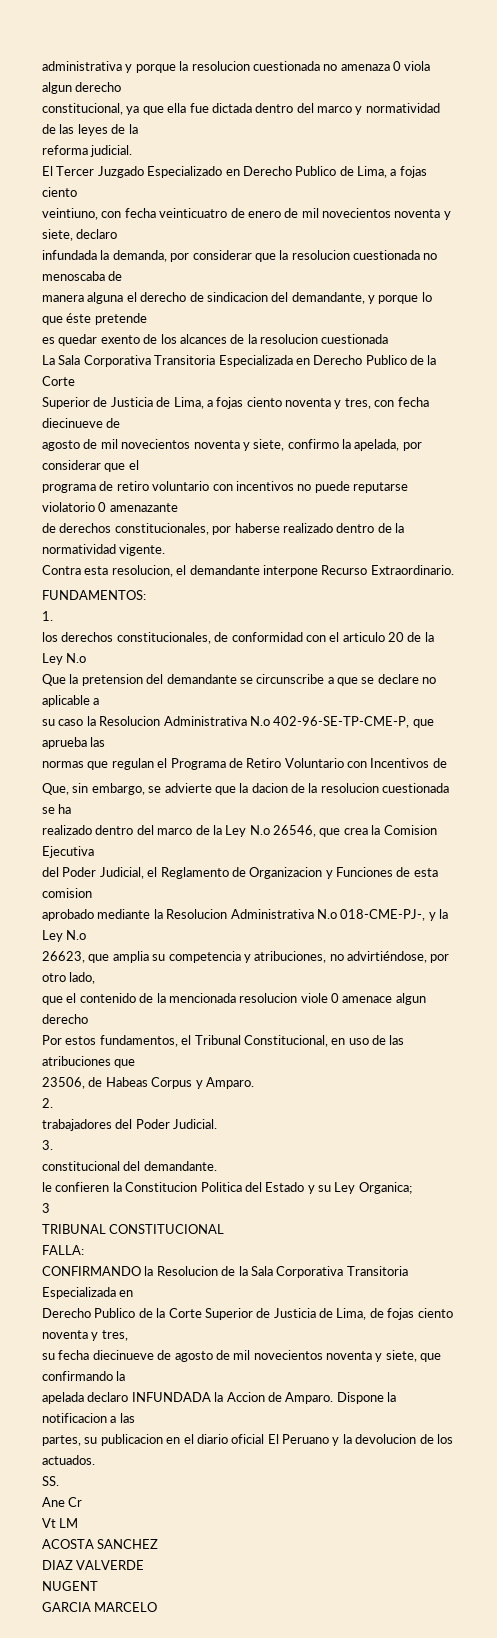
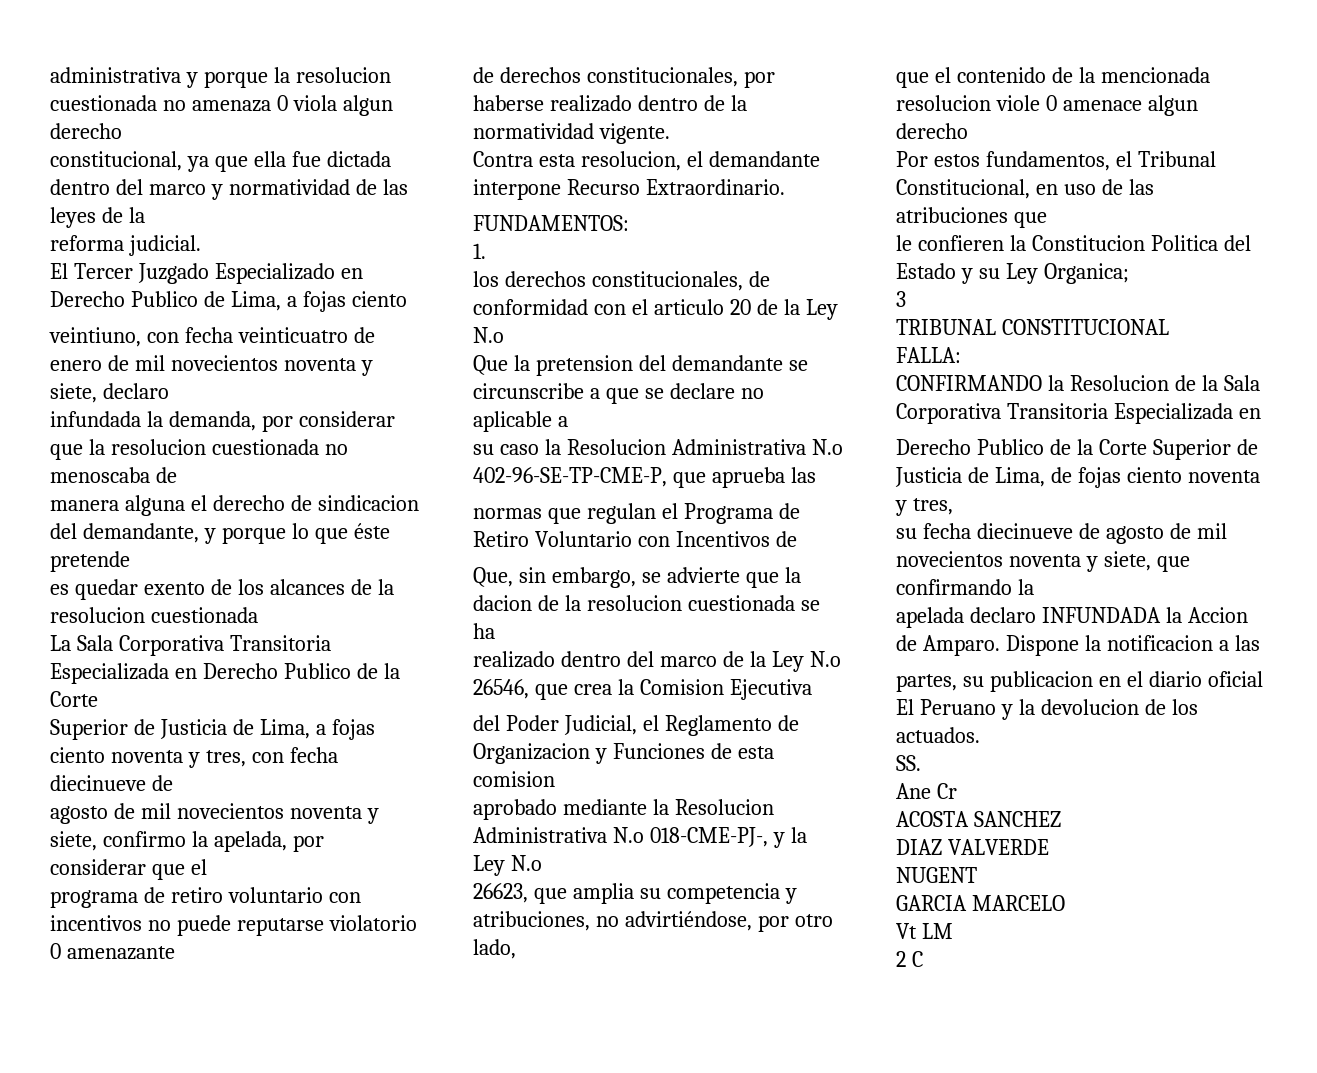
- 23506, de Habeas Corpus y Amparo.
- 2.
- trabajadores del Poder Judicial.
- 3.
- constitucional del demandante.
- Vt LM
+ Vt LM
+ 2 C

